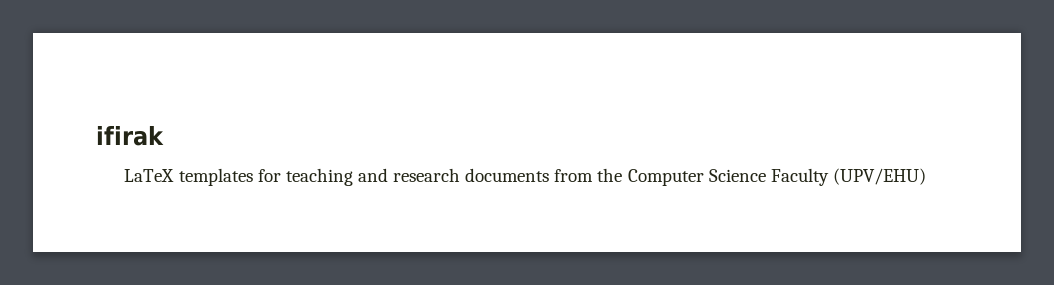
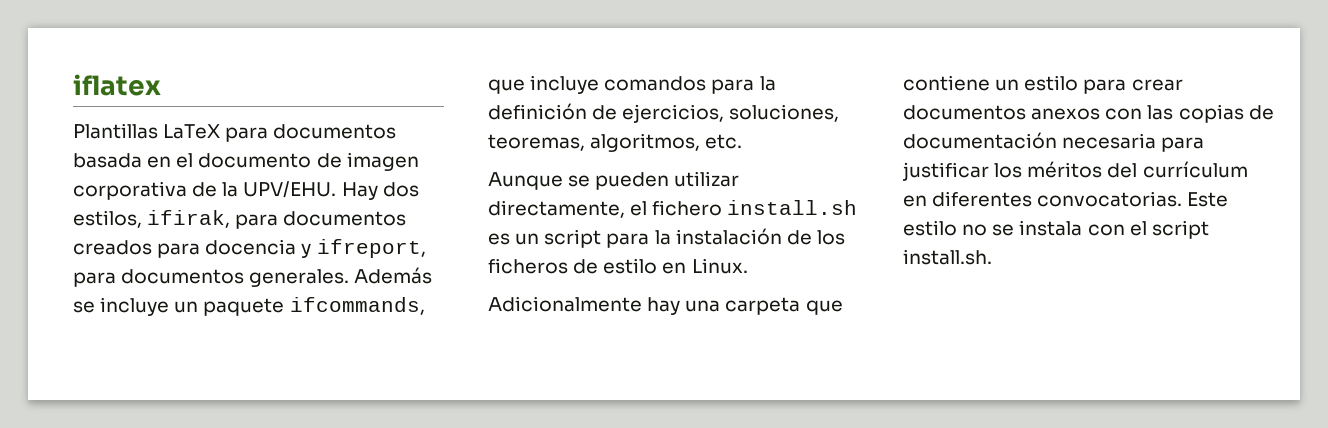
- ifirak
- LaTeX templates for teaching and research documents from the Computer Science Faculty (UPV/EHU)
+ iflatex
+ Plantillas LaTeX para documentos basada en el documento de imagen corporativa de la UPV/EHU. Hay dos estilos, ifirak, para documentos creados para docencia y ifreport, para documentos generales. Además se incluye un paquete ifcommands, que incluye comandos para la definición de ejercicios, soluciones, teoremas, algoritmos, etc.
+ Aunque se pueden utilizar directamente, el fichero install.sh es un script para la instalación de los ficheros de estilo en Linux.
+ Adicionalmente hay una carpeta que contiene un estilo para crear documentos anexos con las copias de documentación necesaria para justificar los méritos del currículum en diferentes convocatorias. Este estilo no se instala con el script install.sh.

